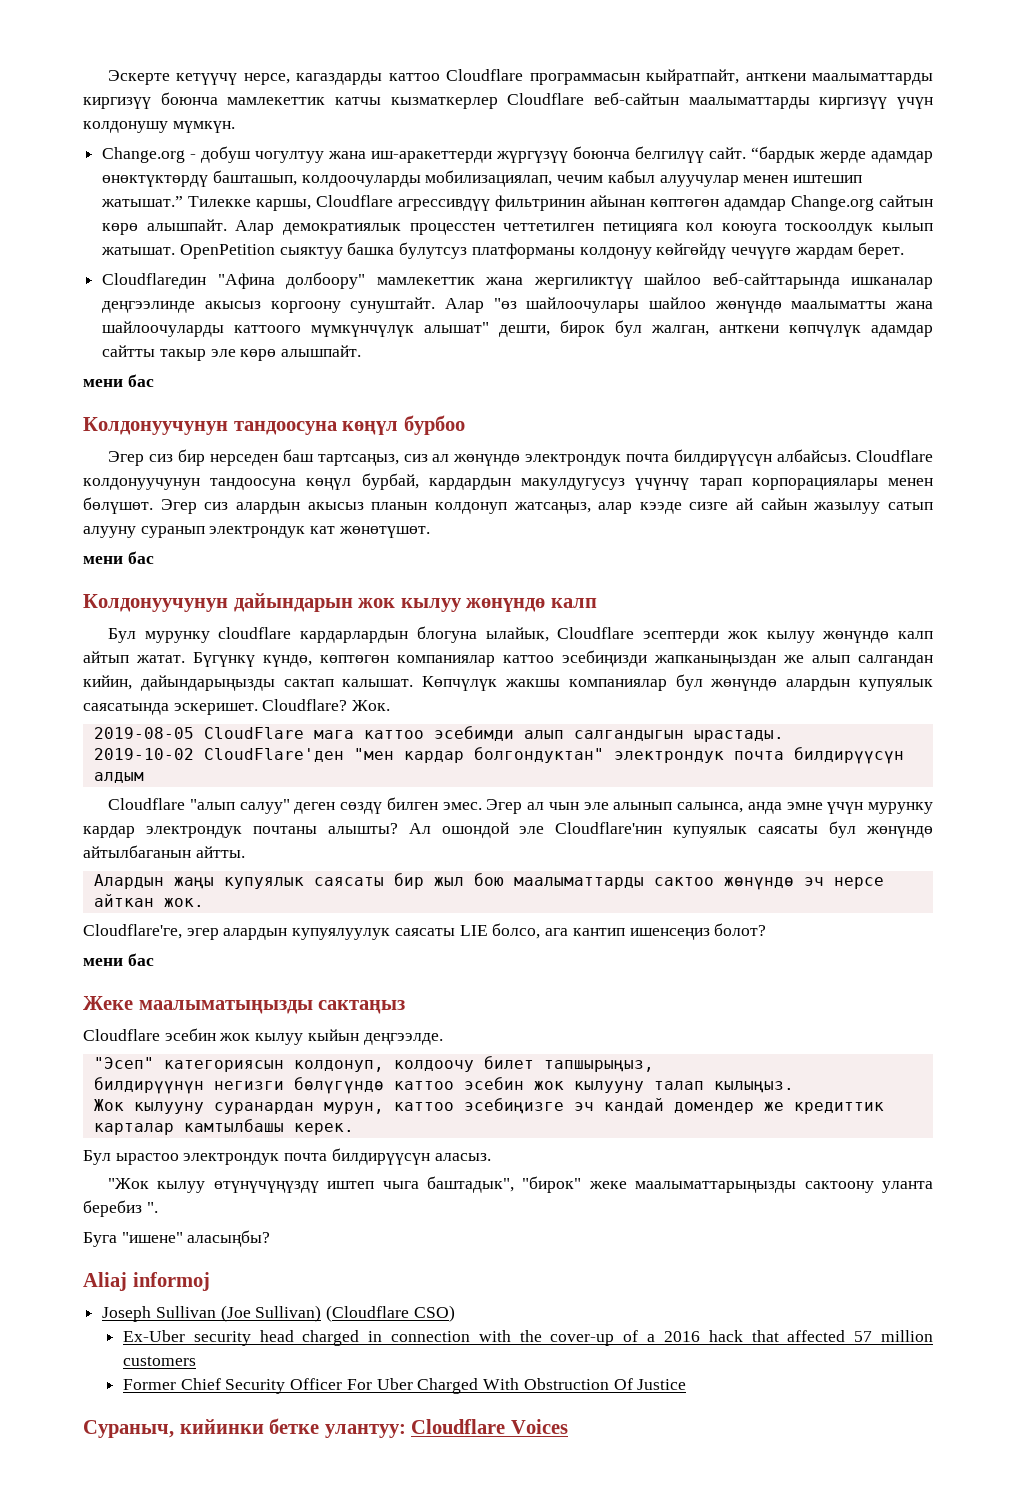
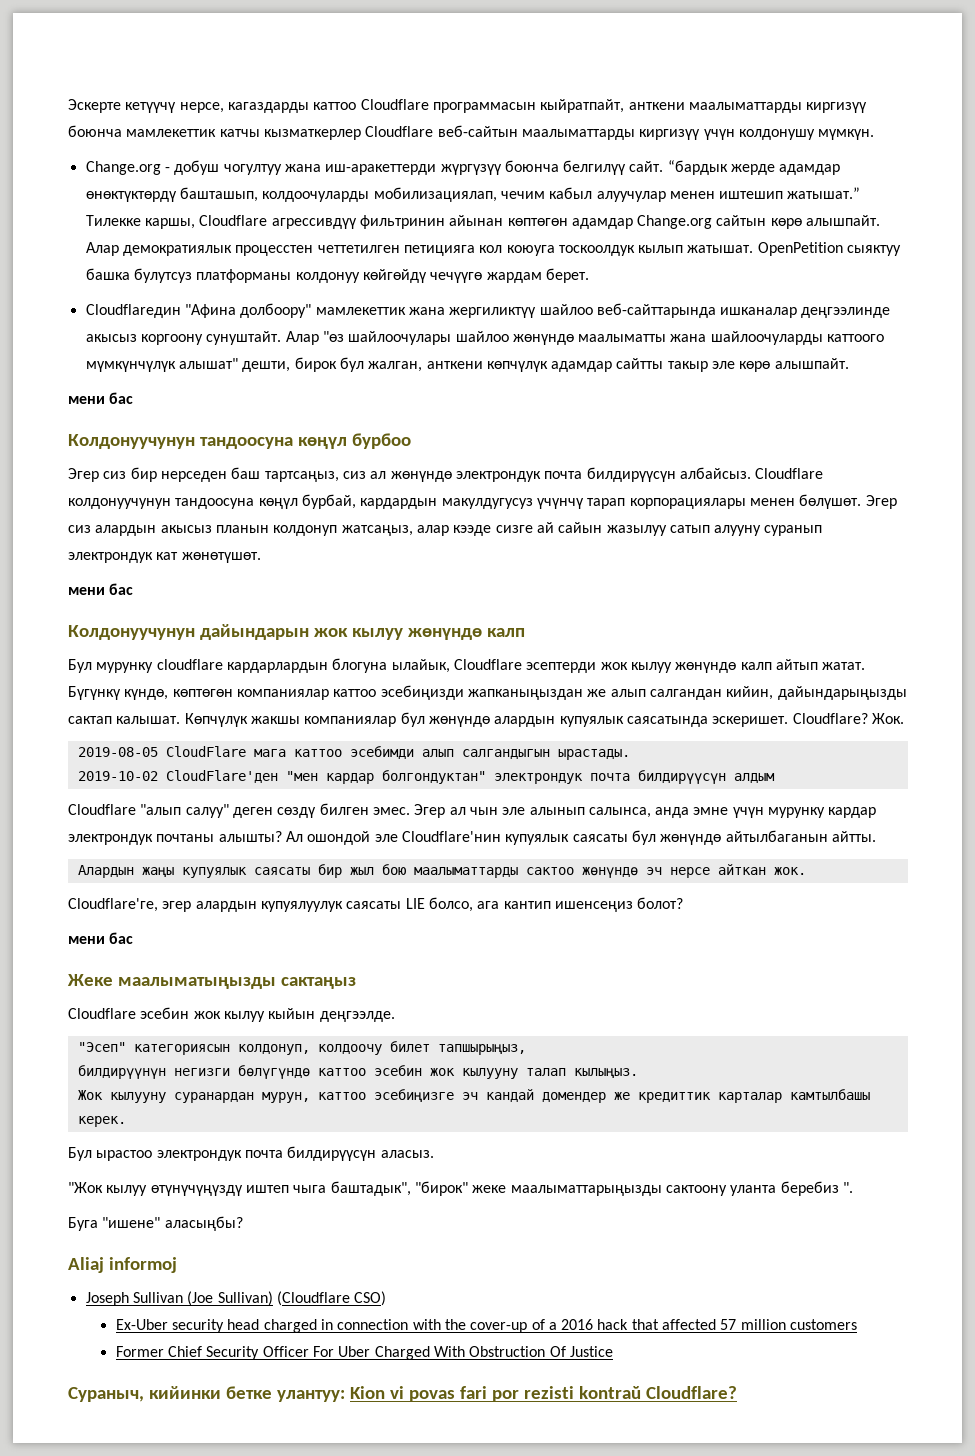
- Сураныч, кийинки бетке улантуу: Cloudflare Voices
+ Сураныч, кийинки бетке улантуу: Kion vi povas fari por rezisti kontraŭ Cloudflare?

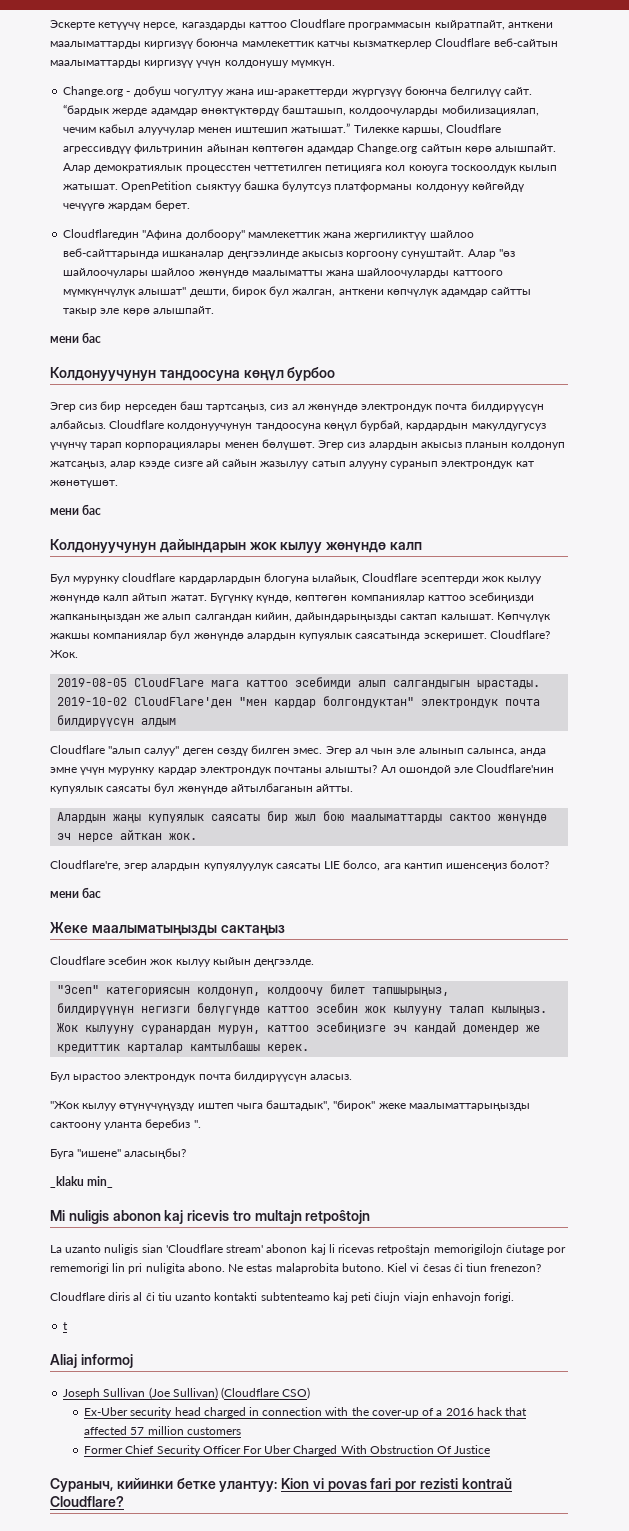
+ _klaku min_
+ Mi nuligis abonon kaj ricevis tro multajn retpoŝtojn
+ La uzanto nuligis sian 'Cloudflare stream' abonon kaj li ricevas retpoŝtajn memorigilojn ĉiutage por rememorigi lin pri nuligita abono. Ne estas malaprobita butono. Kiel vi ĉesas ĉi tiun frenezon?
+ Cloudflare diris al ĉi tiu uzanto kontakti subtenteamo kaj peti ĉiujn viajn enhavojn forigi.
+ t

